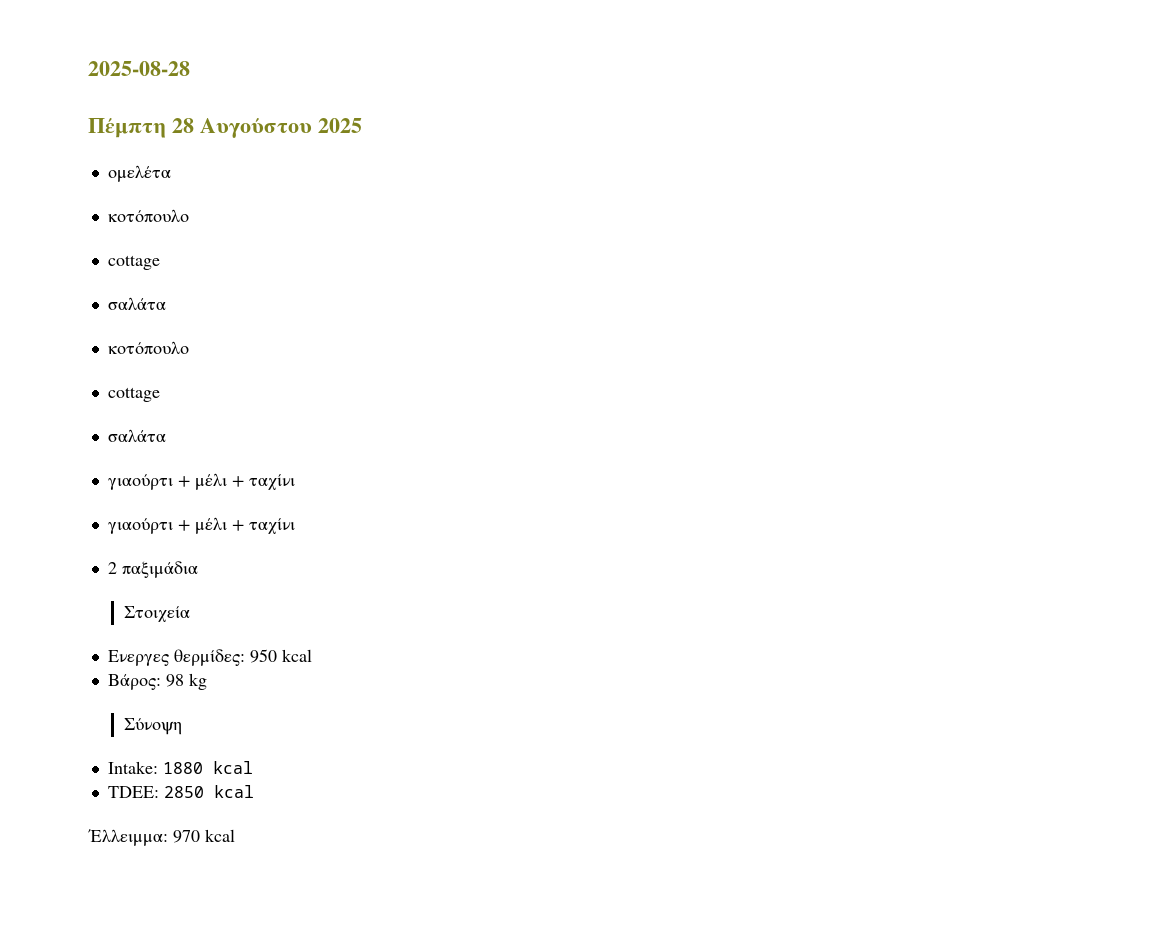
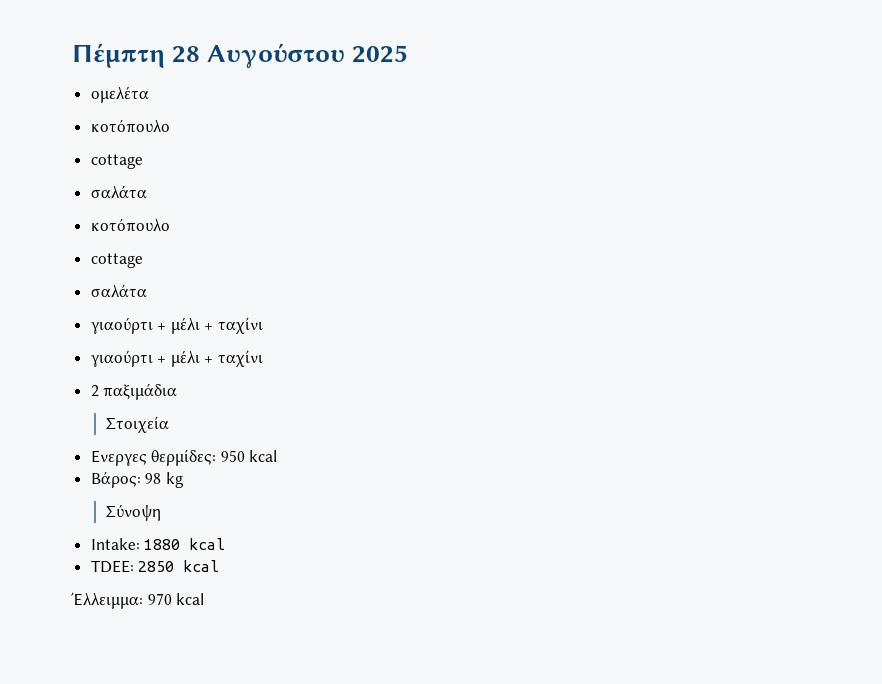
- 2025-08-28

